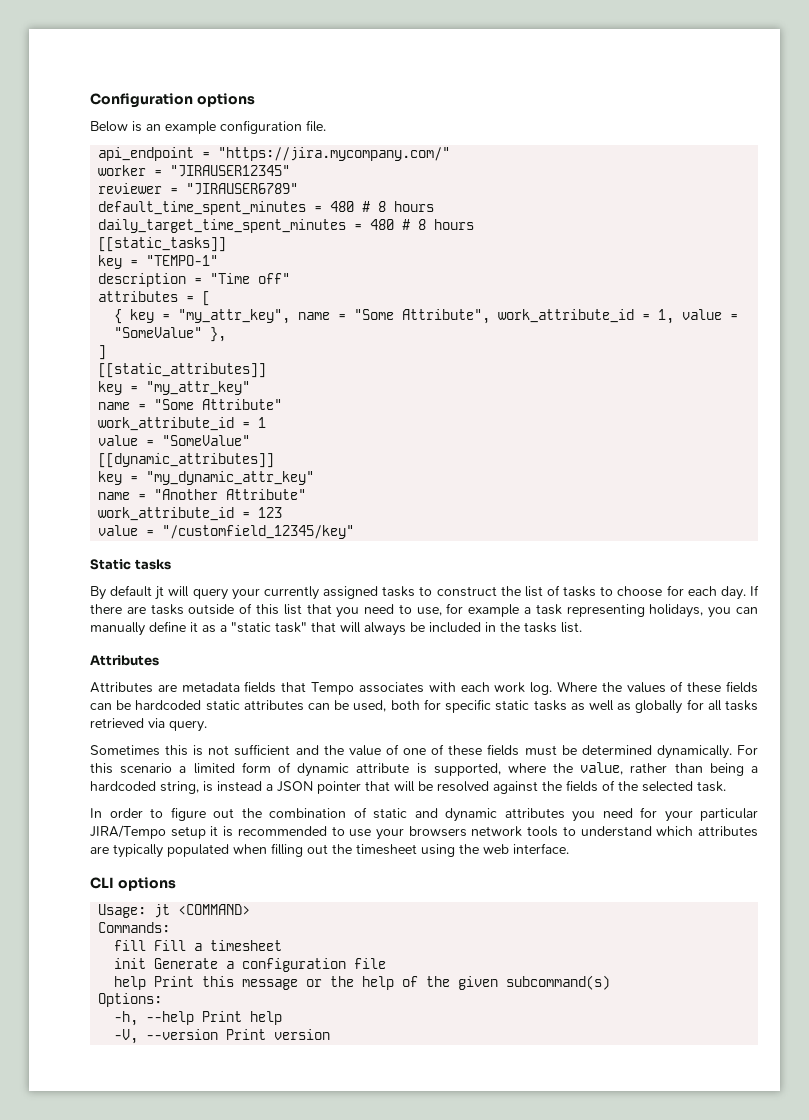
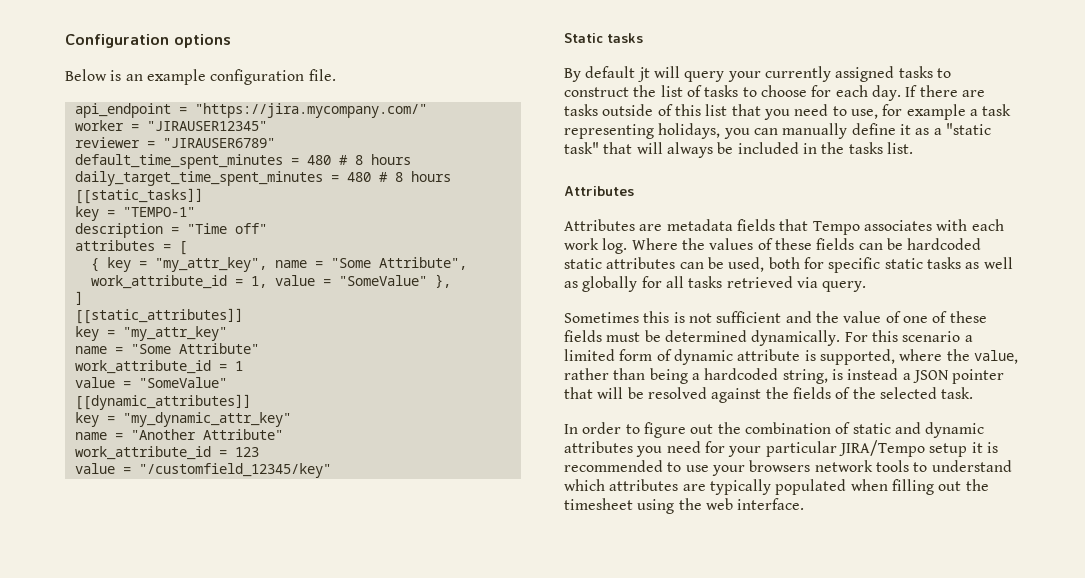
- CLI options
- Usage: jt <COMMAND>
- Commands:
- fill Fill a timesheet
- init Generate a configuration file
- help Print this message or the help of the given subcommand(s)
- Options:
- -h, --help Print help
- -V, --version Print version

